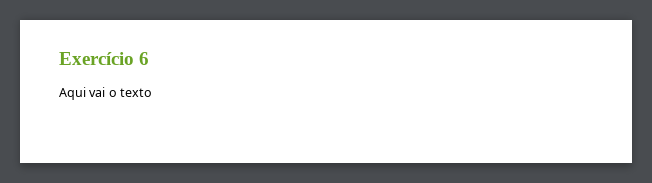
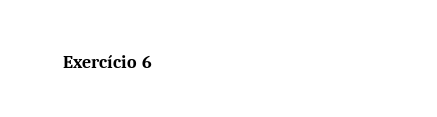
- Aqui vai o texto

